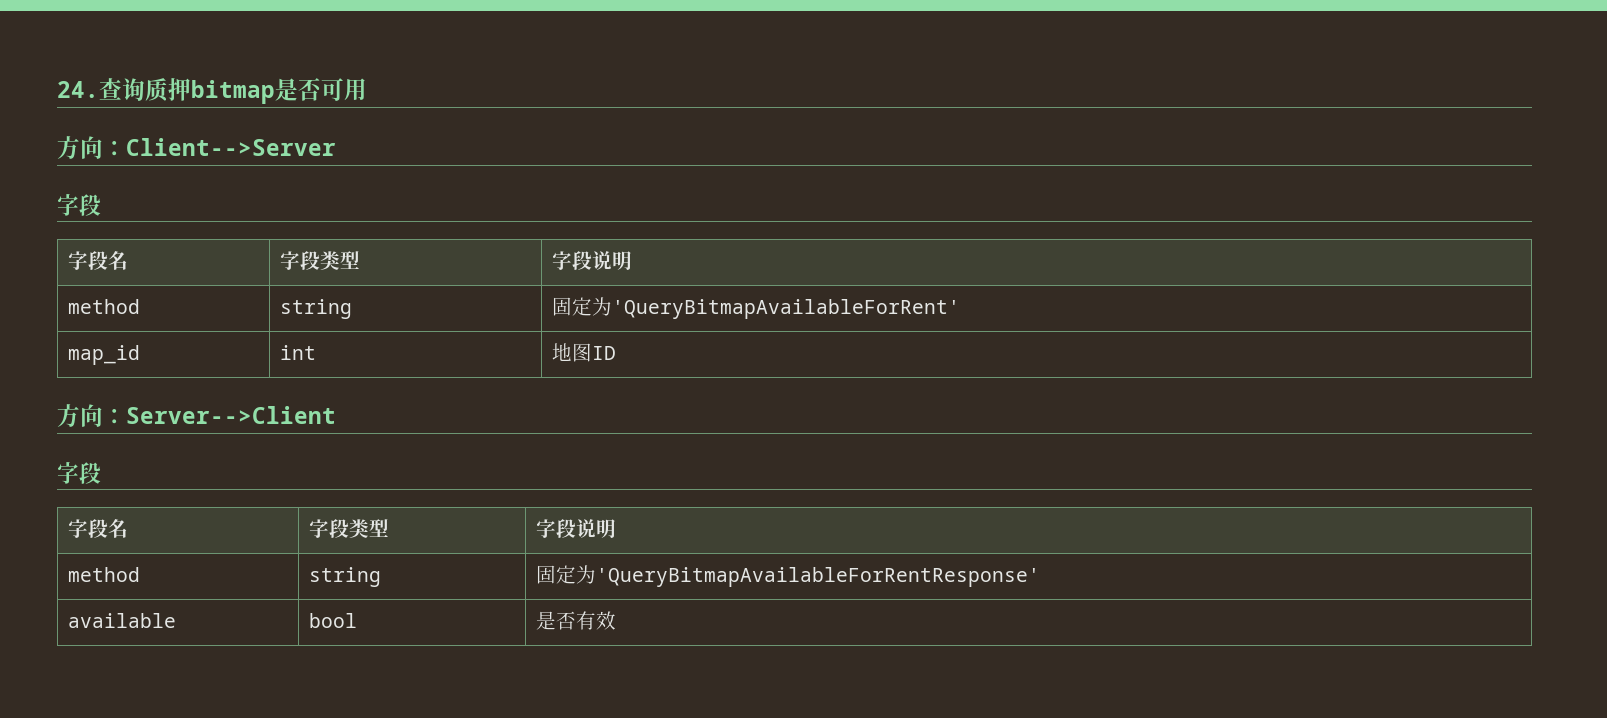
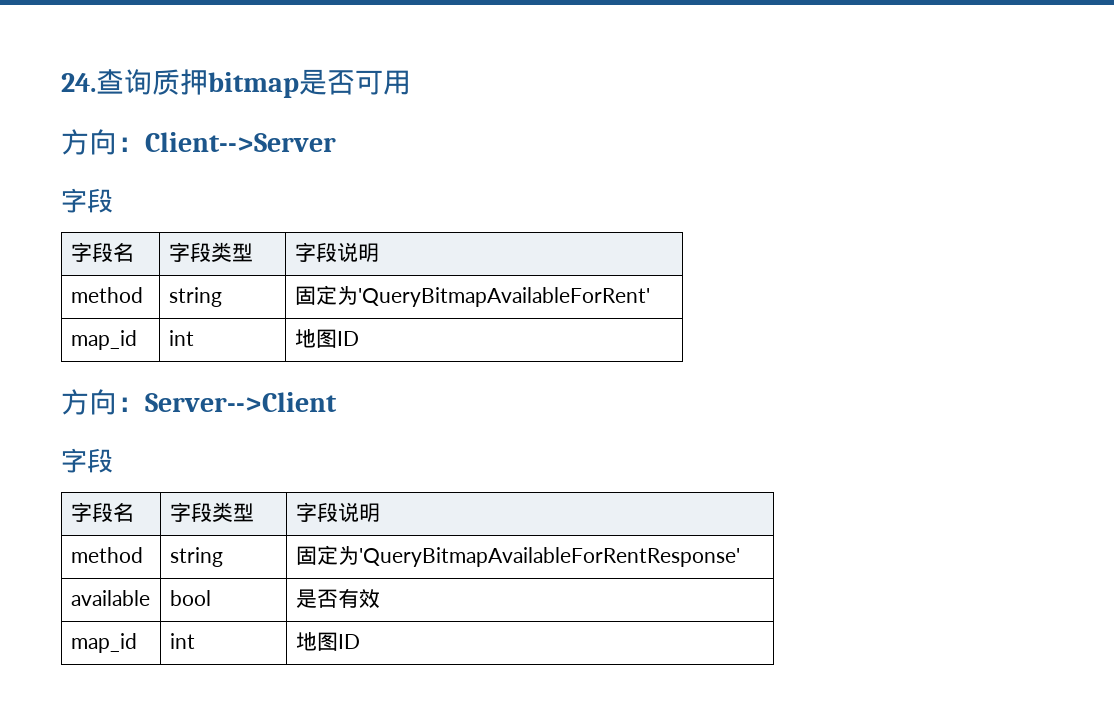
  available | bool | 是否有效
+ map_id | int | 地图ID

